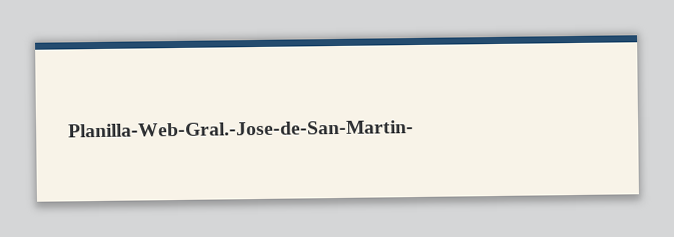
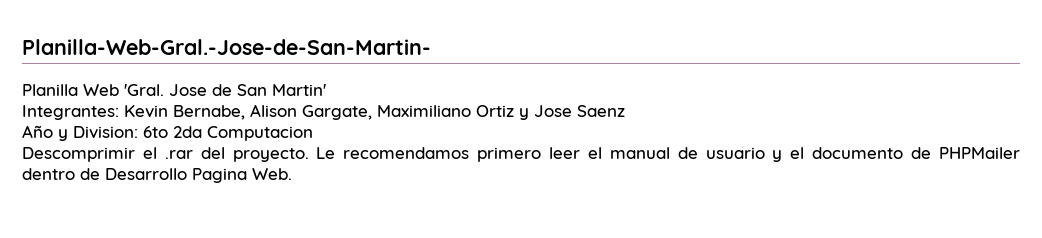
+ Planilla Web 'Gral. Jose de San Martin'
+ Integrantes: Kevin Bernabe, Alison Gargate, Maximiliano Ortiz y Jose Saenz
+ Año y Division: 6to 2da Computacion
+ Descomprimir el .rar del proyecto. Le recomendamos primero leer el manual de usuario y el documento de PHPMailer dentro de Desarrollo Pagina Web.

